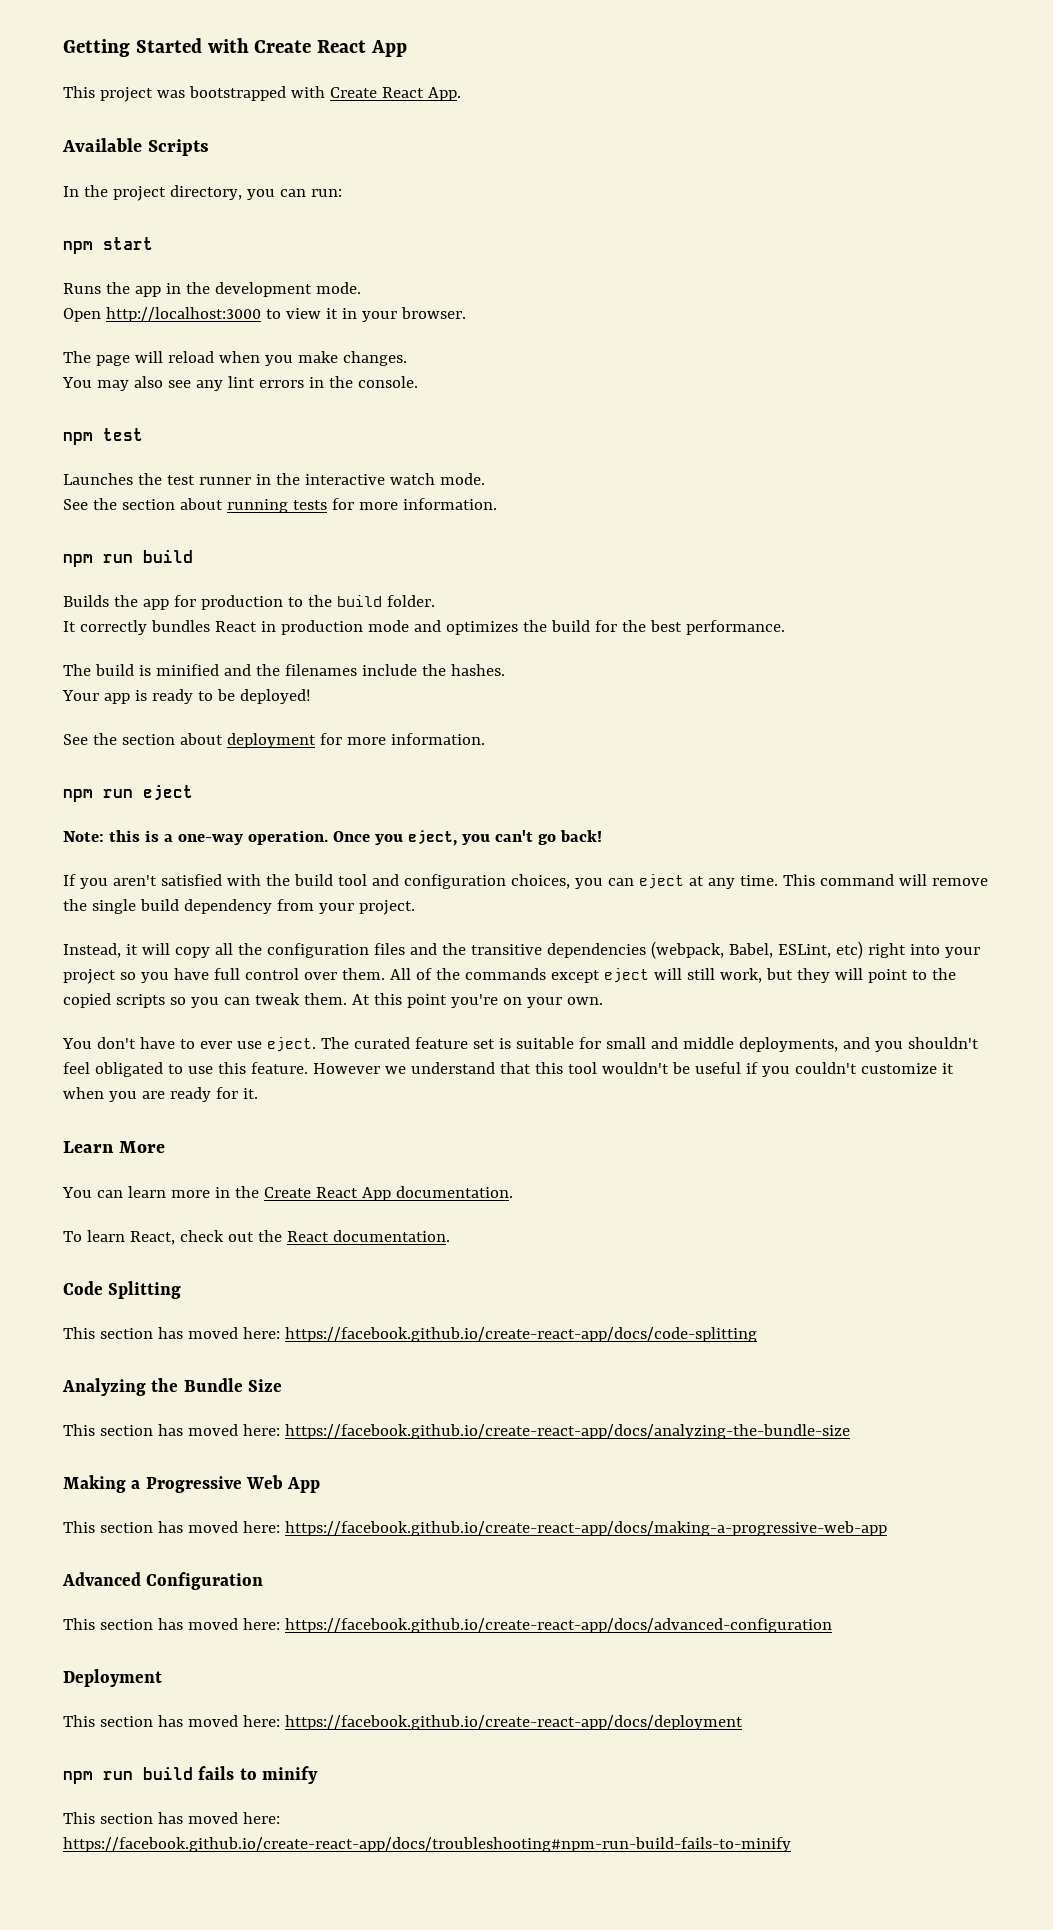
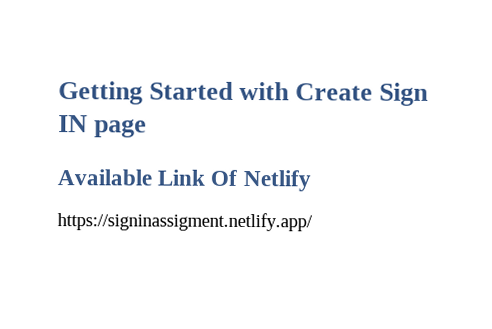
- Getting Started with Create React App
- This project was bootstrapped with Create React App.
- Available Scripts
- In the project directory, you can run:
- npm start
- Runs the app in the development mode.
- Open http://localhost:3000 to view it in your browser.
- The page will reload when you make changes.
- You may also see any lint errors in the console.
- npm test
- Launches the test runner in the interactive watch mode.
- See the section about running tests for more information.
- npm run build
- Builds the app for production to the build folder.
- It correctly bundles React in production mode and optimizes the build for the best performance.
- The build is minified and the filenames include the hashes.
- Your app is ready to be deployed!
- See the section about deployment for more information.
- npm run eject
- Note: this is a one-way operation. Once you eject, you can't go back!
- If you aren't satisfied with the build tool and configuration choices, you can eject at any time. This command will remove the single build dependency from your project.
- Instead, it will copy all the configuration files and the transitive dependencies (webpack, Babel, ESLint, etc) right into your project so you have full control over them. All of the commands except eject will still work, but they will point to the copied scripts so you can tweak them. At this point you're on your own.
- You don't have to ever use eject. The curated feature set is suitable for small and middle deployments, and you shouldn't feel obligated to use this feature. However we understand that this tool wouldn't be useful if you couldn't customize it when you are ready for it.
- Learn More
- You can learn more in the Create React App documentation.
- To learn React, check out the React documentation.
- Code Splitting
- This section has moved here: https://facebook.github.io/create-react-app/docs/code-splitting
- Analyzing the Bundle Size
- This section has moved here: https://facebook.github.io/create-react-app/docs/analyzing-the-bundle-size
- Making a Progressive Web App
- This section has moved here: https://facebook.github.io/create-react-app/docs/making-a-progressive-web-app
- Advanced Configuration
- This section has moved here: https://facebook.github.io/create-react-app/docs/advanced-configuration
- Deployment
- This section has moved here: https://facebook.github.io/create-react-app/docs/deployment
- npm run build fails to minify
- This section has moved here: https://facebook.github.io/create-react-app/docs/troubleshooting#npm-run-build-fails-to-minify
+ Getting Started with Create Sign IN page
+ Available Link Of Netlify
+ https://signinassigment.netlify.app/

